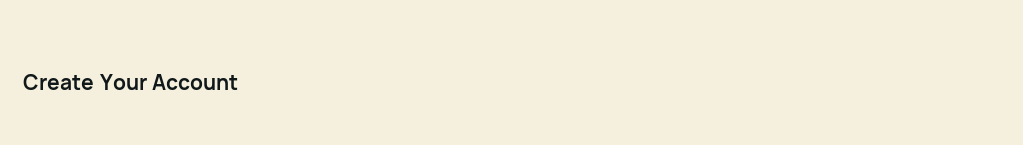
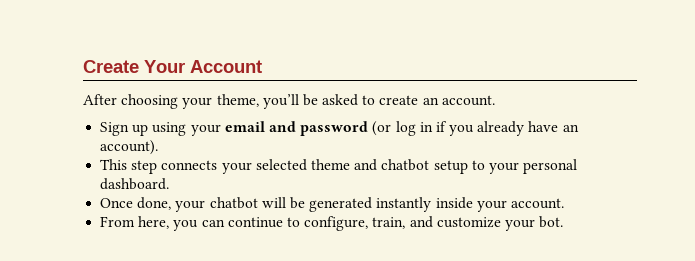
+ After choosing your theme, you’ll be asked to create an account.
+ Sign up using your email and password (or log in if you already have an account).
+ This step connects your selected theme and chatbot setup to your personal dashboard.
+ Once done, your chatbot will be generated instantly inside your account.
+ From here, you can continue to configure, train, and customize your bot.

